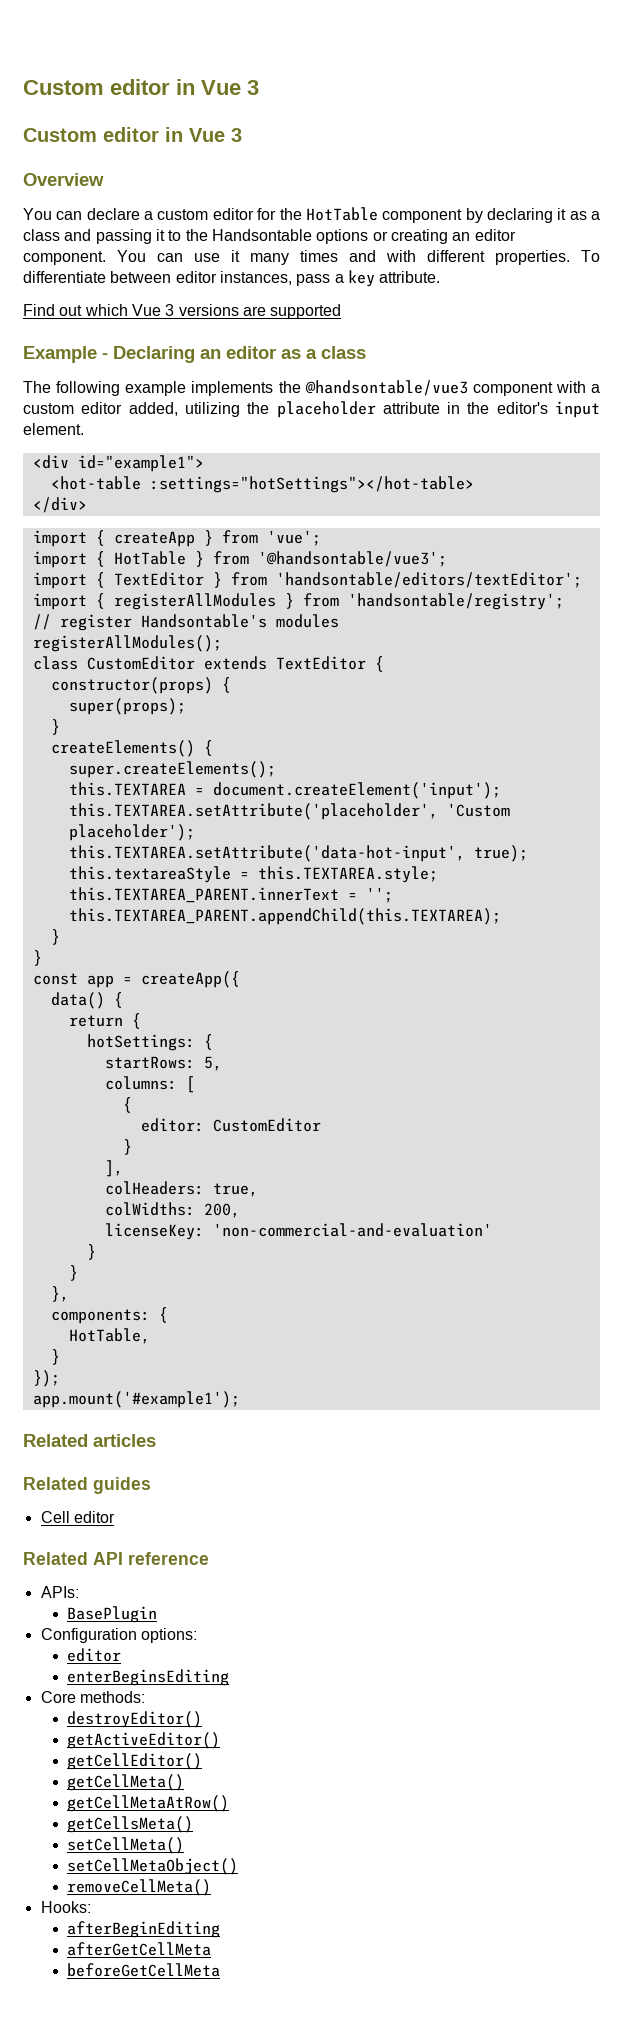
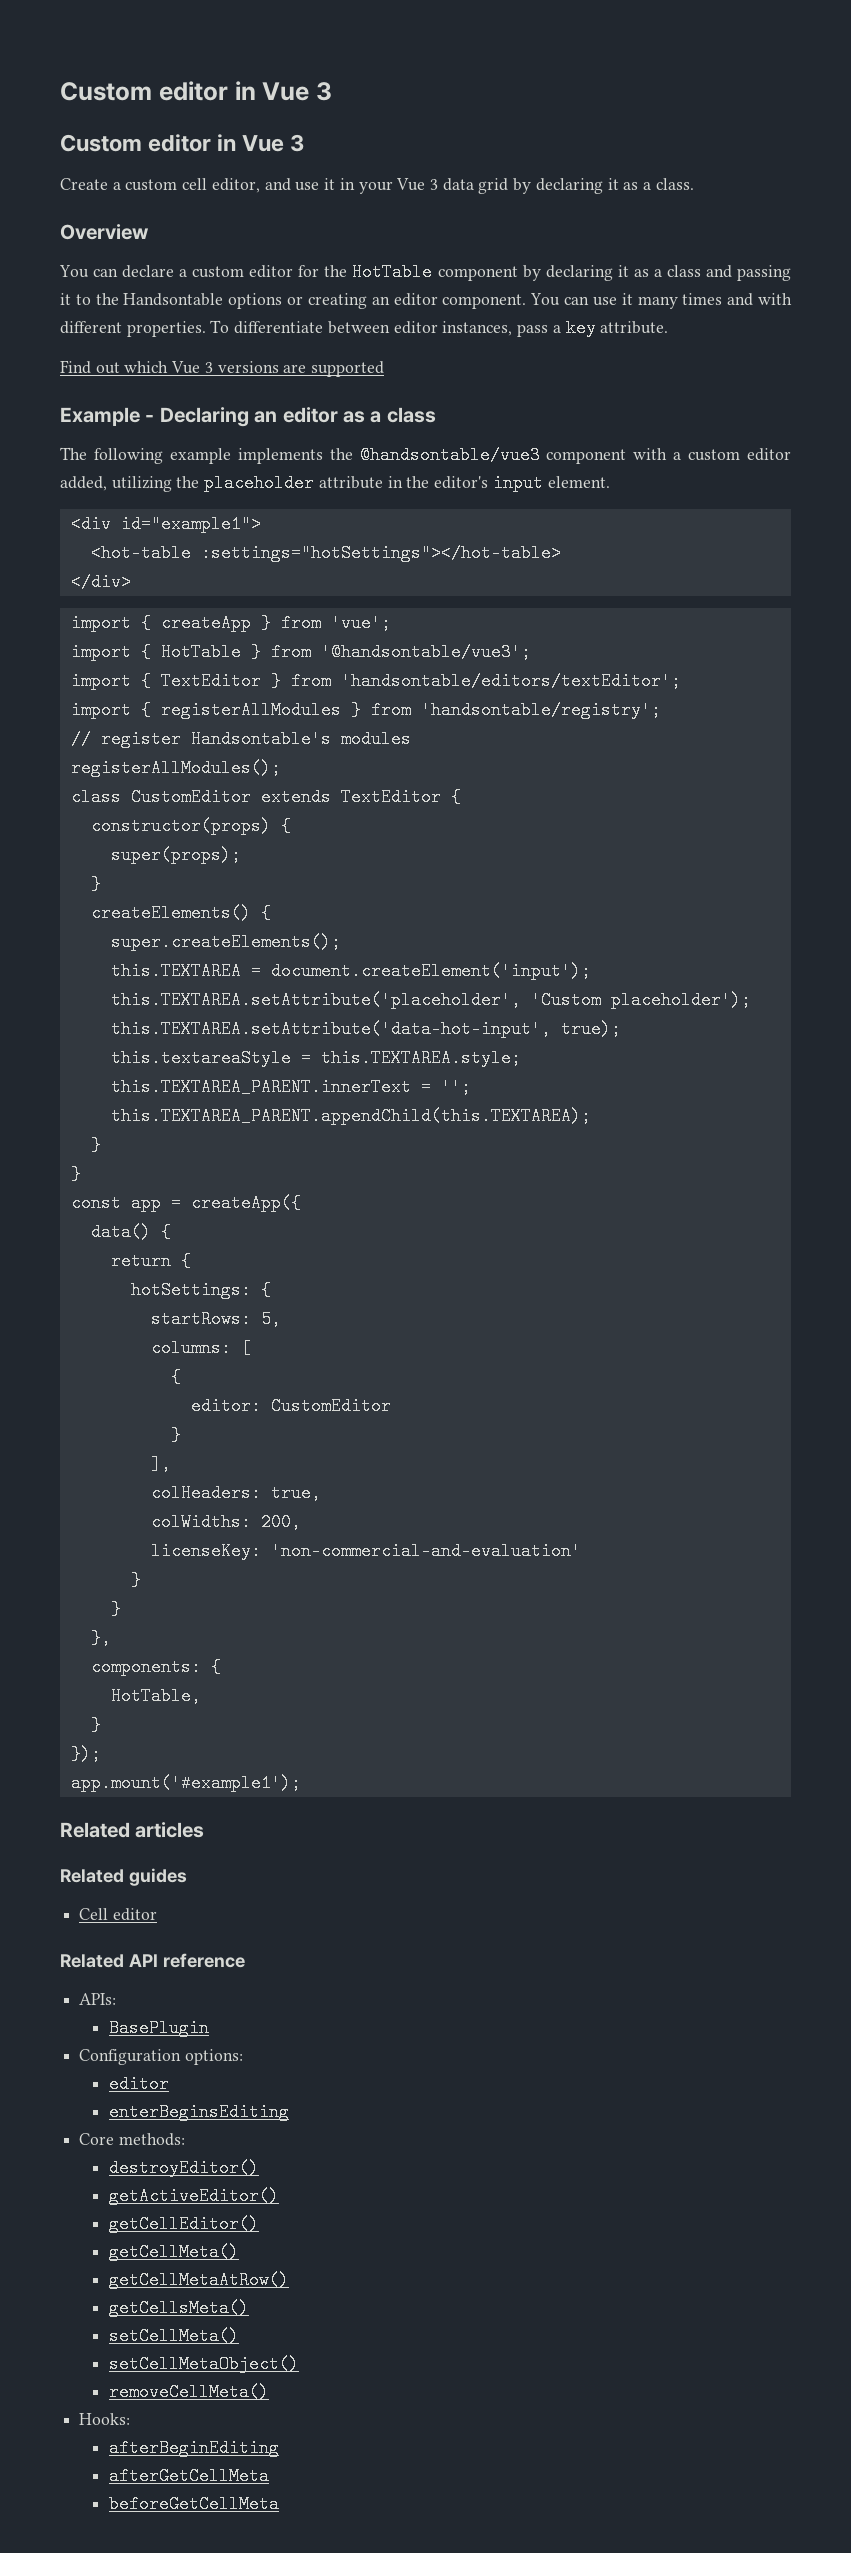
+ Create a custom cell editor, and use it in your Vue 3 data grid by declaring it as a class.

